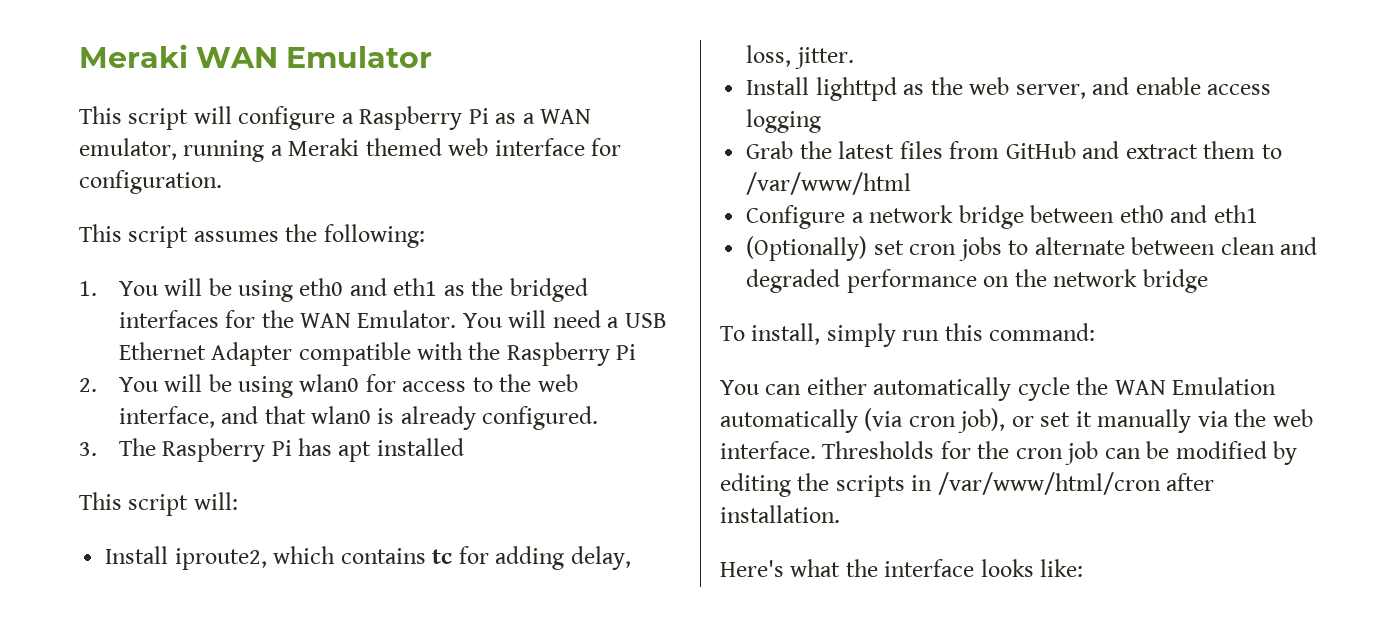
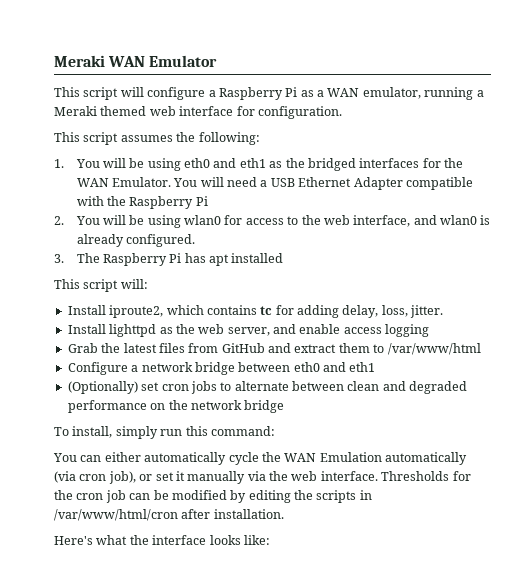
- 2. You will be using wlan0 for access to the web interface, and that wlan0 is already configured.
+ 2. You will be using wlan0 for access to the web interface, and wlan0 is already configured.

